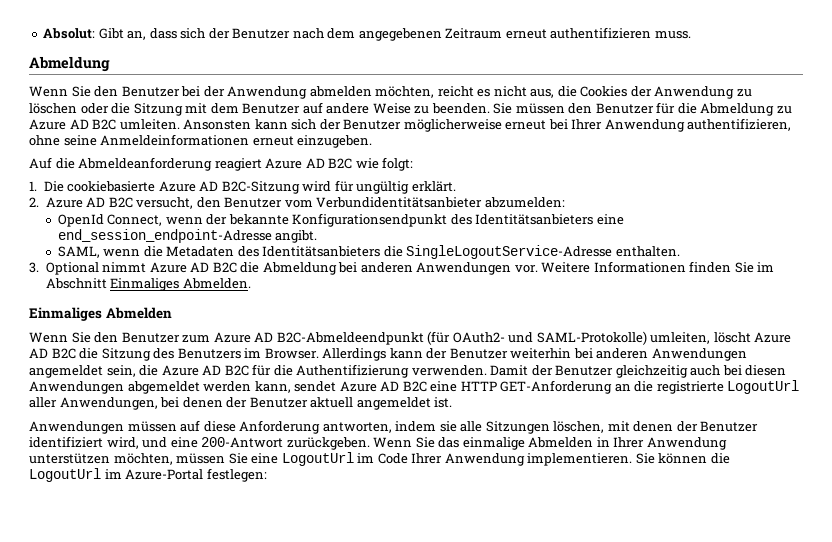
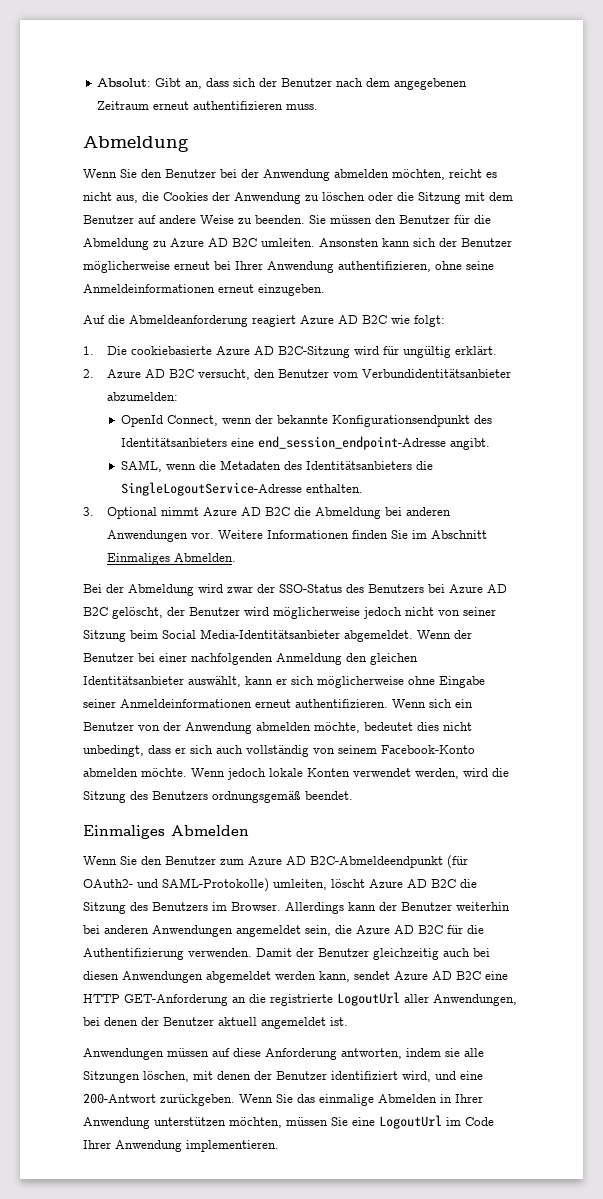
+ Bei der Abmeldung wird zwar der SSO-Status des Benutzers bei Azure AD B2C gelöscht, der Benutzer wird möglicherweise jedoch nicht von seiner Sitzung beim Social Media-Identitätsanbieter abgemeldet. Wenn der Benutzer bei einer nachfolgenden Anmeldung den gleichen Identitätsanbieter auswählt, kann er sich möglicherweise ohne Eingabe seiner Anmeldeinformationen erneut authentifizieren. Wenn sich ein Benutzer von der Anwendung abmelden möchte, bedeutet dies nicht unbedingt, dass er sich auch vollständig von seinem Facebook-Konto abmelden möchte. Wenn jedoch lokale Konten verwendet werden, wird die Sitzung des Benutzers ordnungsgemäß beendet.
- Sie können die LogoutUrl im Azure-Portal festlegen:

